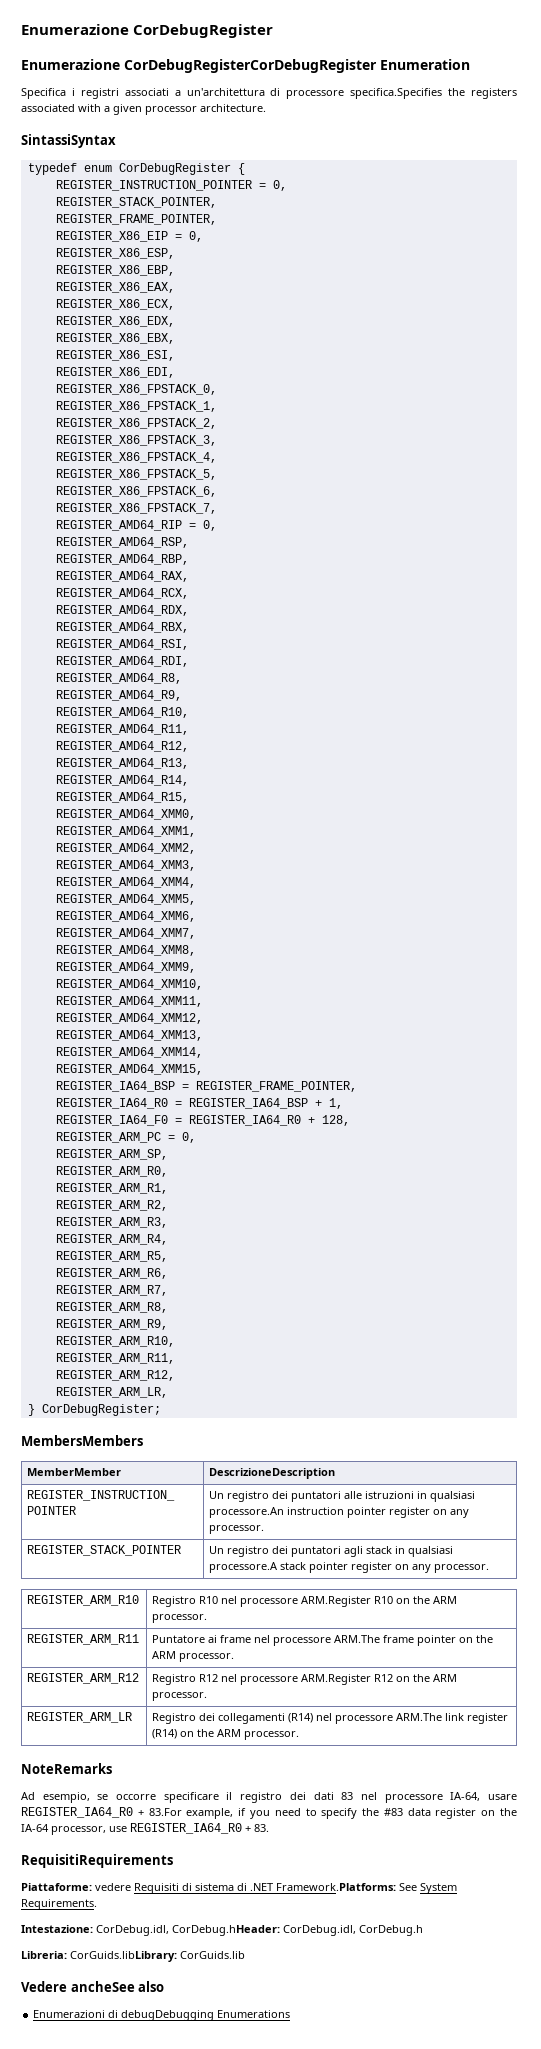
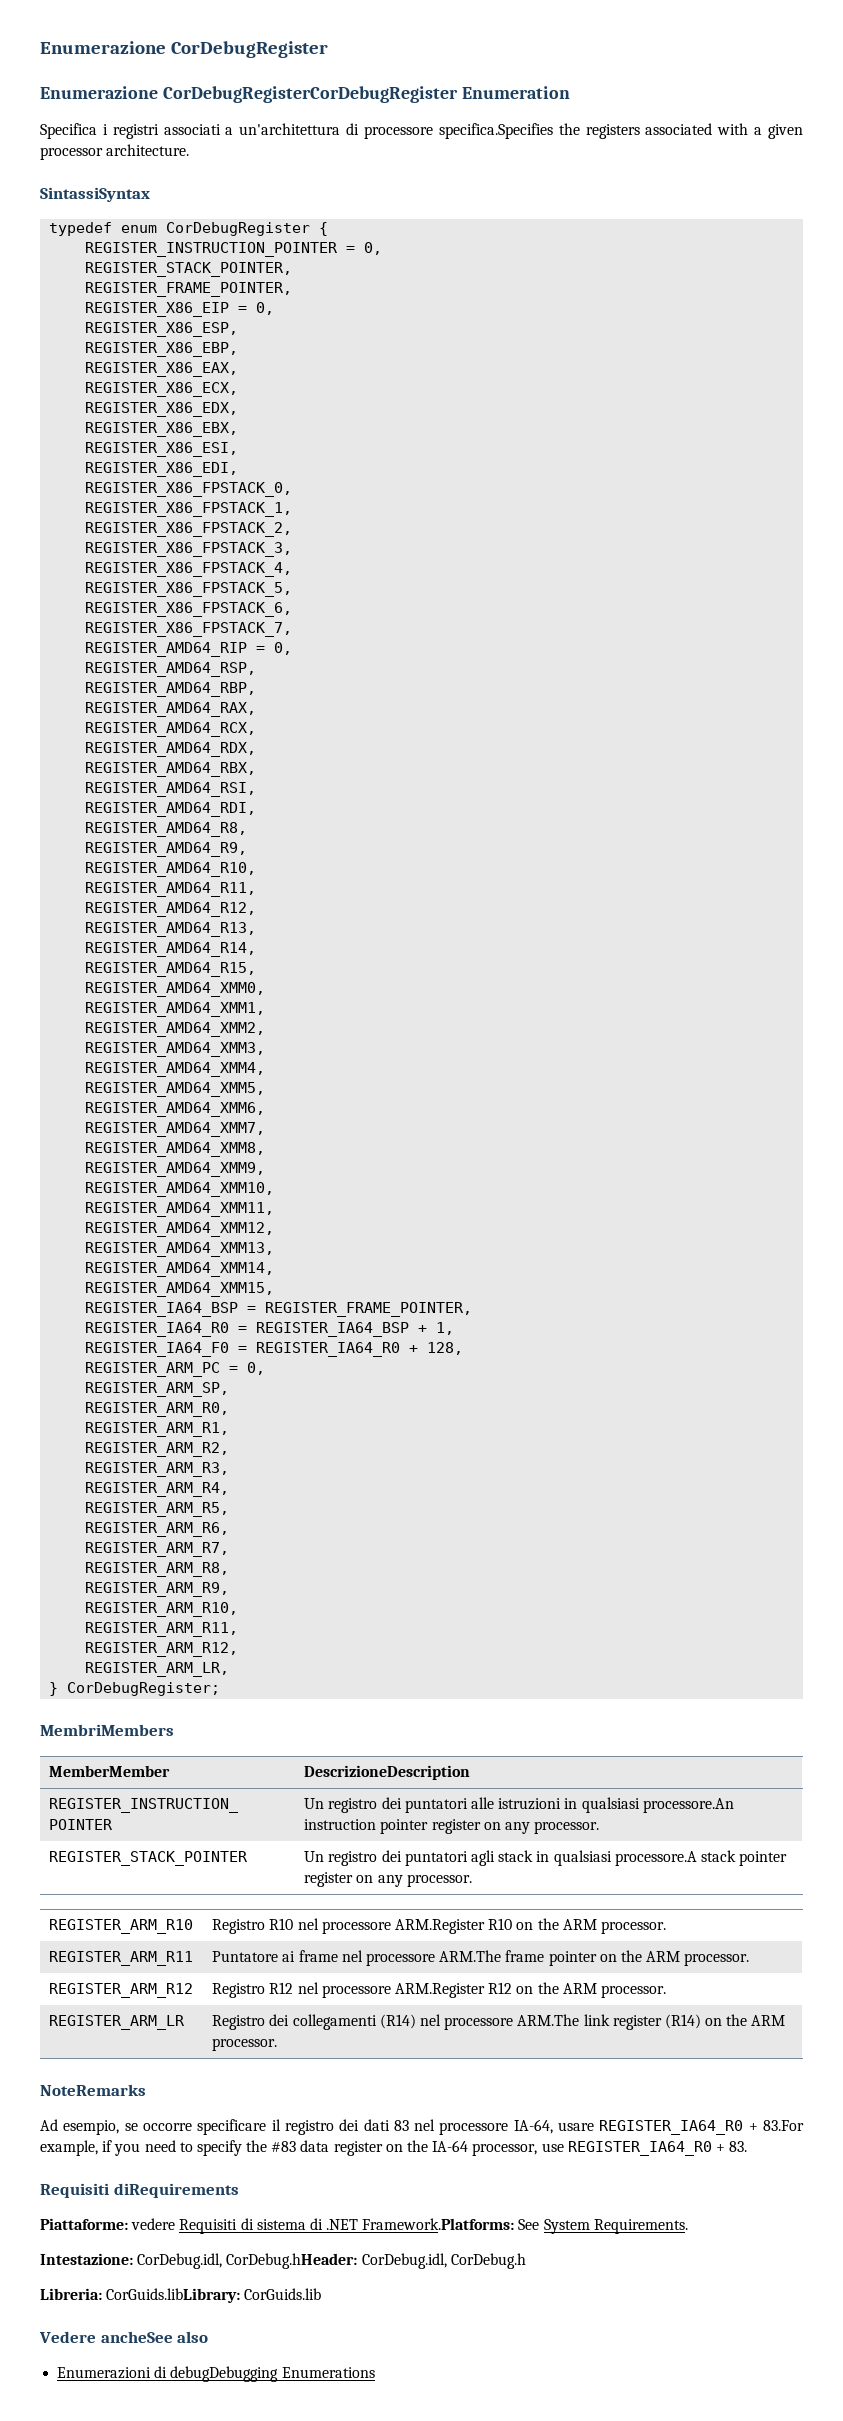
- MembersMembers
+ MembriMembers
- RequisitiRequirements
+ Requisiti diRequirements

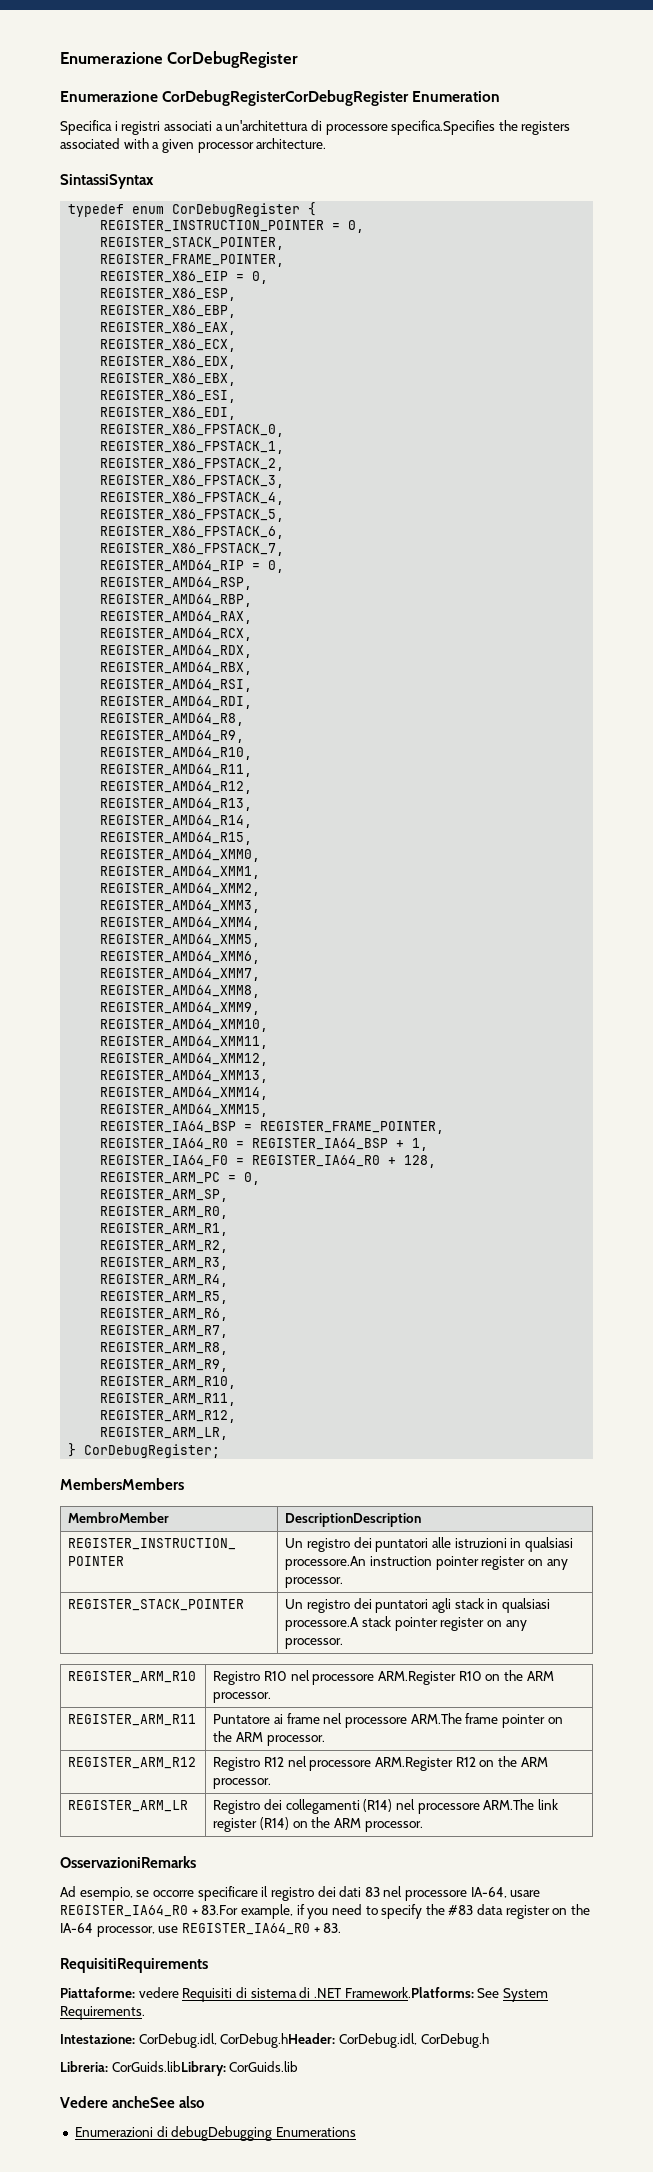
- MembriMembers
- MemberMember | DescrizioneDescription
+ MembersMembers
+ MembroMember | DescriptionDescription
- NoteRemarks
+ OsservazioniRemarks
- Requisiti diRequirements
+ RequisitiRequirements

